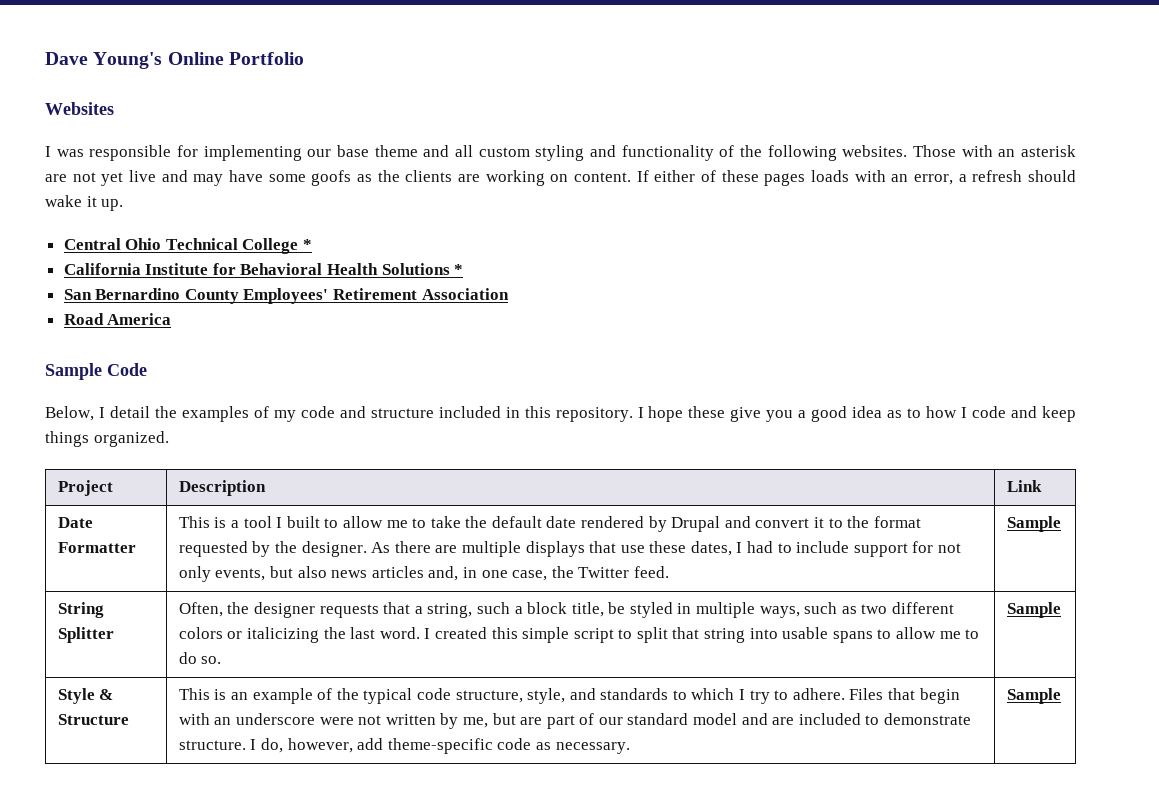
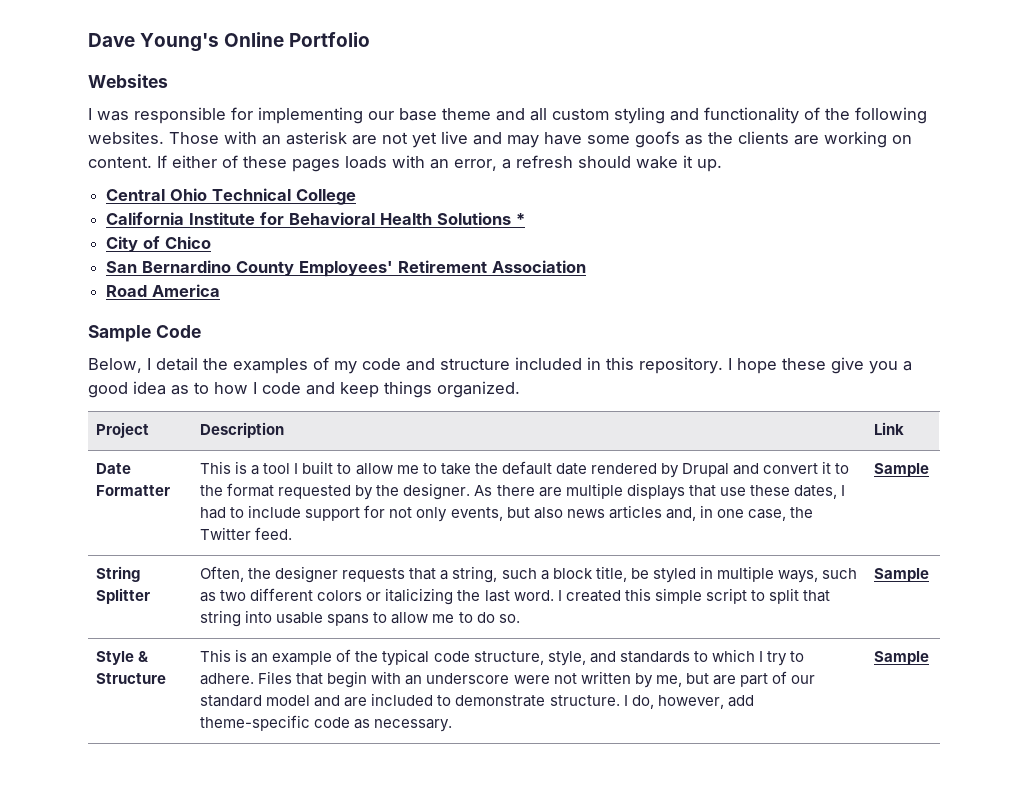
- Central Ohio Technical College *
+ Central Ohio Technical College
+ City of Chico

